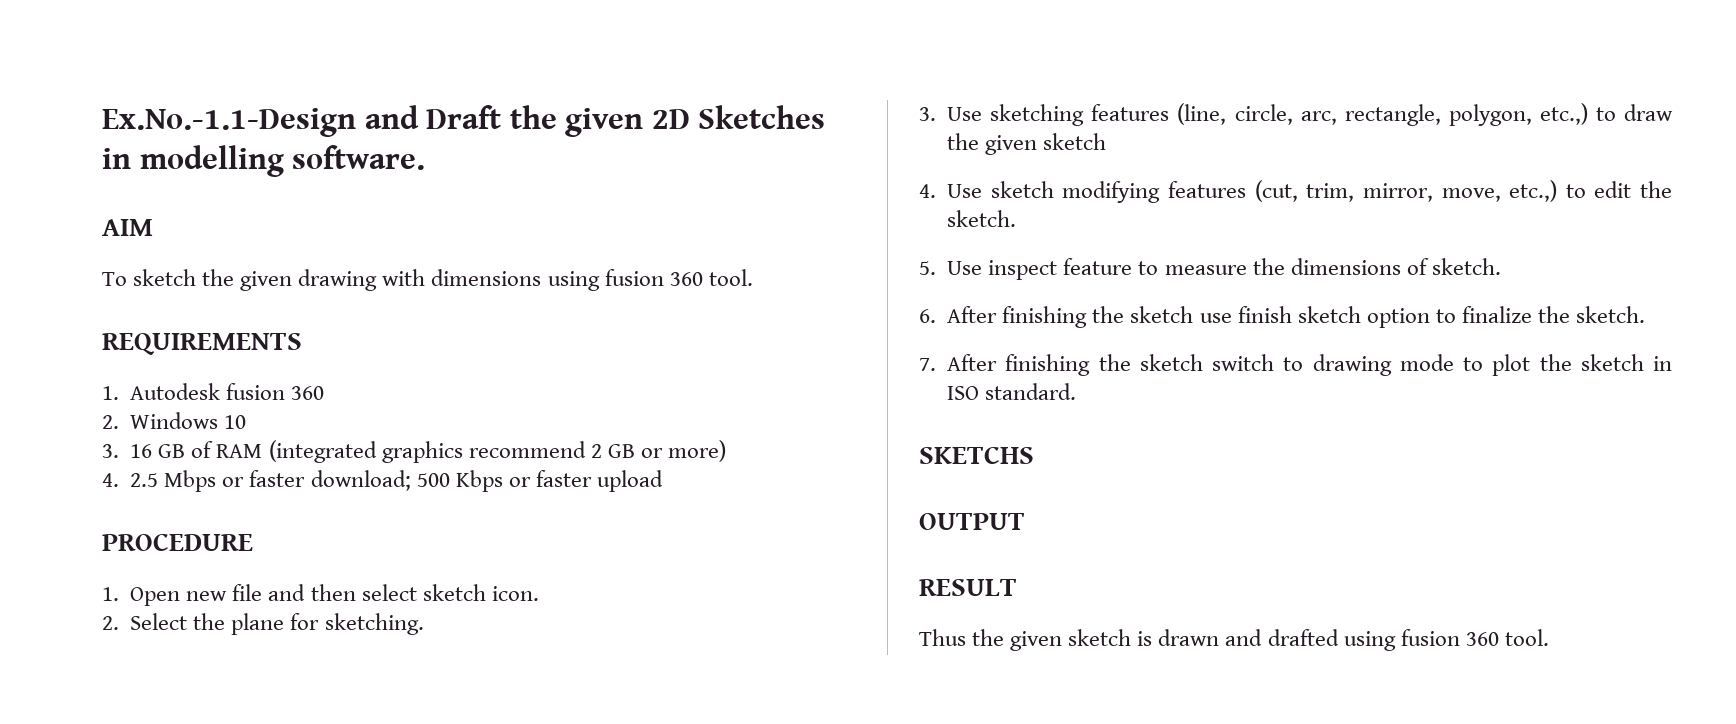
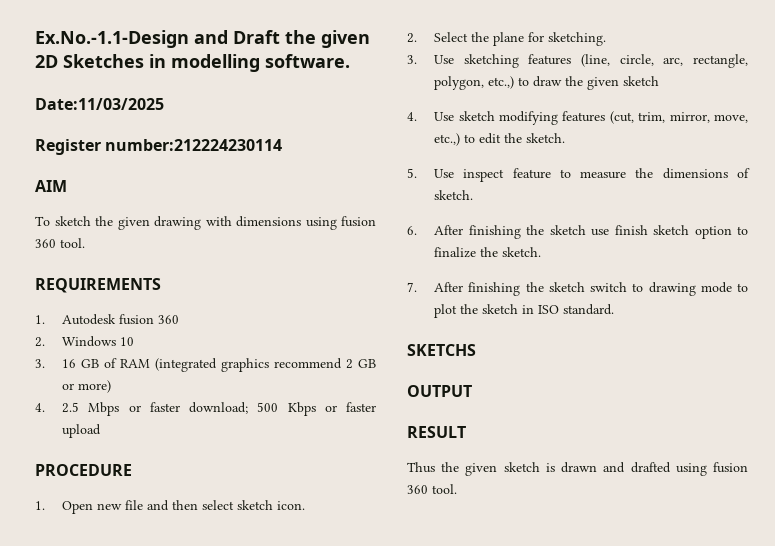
+ Date:11/03/2025
+ Register number:212224230114

